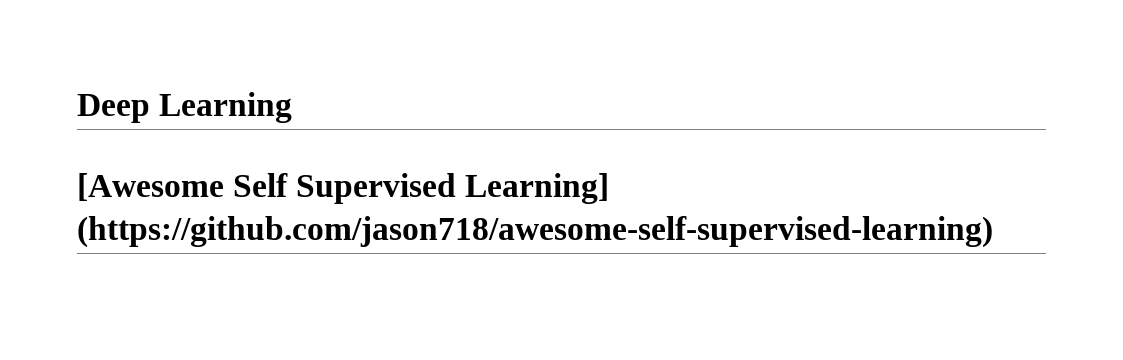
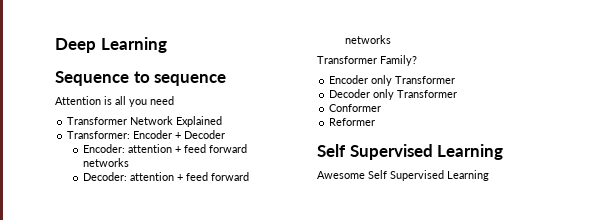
- [Awesome Self Supervised Learning] (https://github.com/jason718/awesome-self-supervised-learning)
+ Sequence to sequence
+ Attention is all you need
+ Transformer Network Explained
+ Transformer: Encoder + Decoder
+ Encoder: attention + feed forward networks
+ Decoder: attention + feed forward networks
+ Transformer Family?
+ Encoder only Transformer
+ Decoder only Transformer
+ Conformer
+ Reformer
+ Self Supervised Learning
+ Awesome Self Supervised Learning

